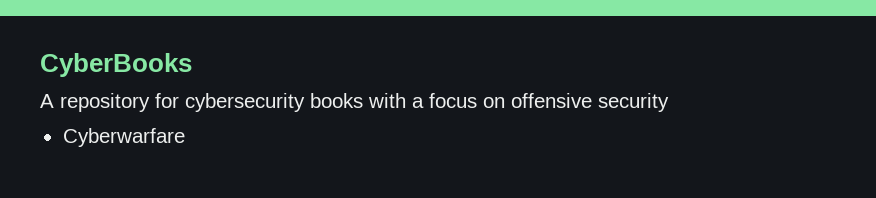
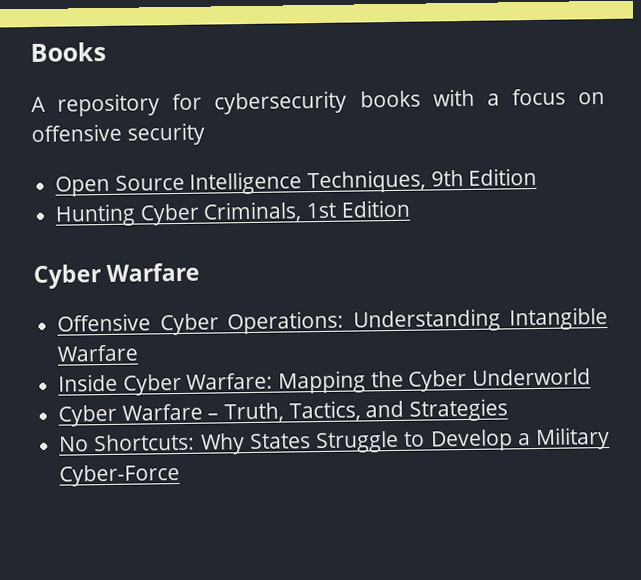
- CyberBooks
+ Books
- Cyberwarfare
+ Open Source Intelligence Techniques, 9th Edition
+ Hunting Cyber Criminals, 1st Edition
+ Cyber Warfare
+ Offensive Cyber Operations: Understanding Intangible Warfare
+ Inside Cyber Warfare: Mapping the Cyber Underworld
+ Cyber Warfare – Truth, Tactics, and Strategies
+ No Shortcuts: Why States Struggle to Develop a Military Cyber-Force

